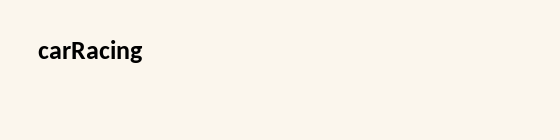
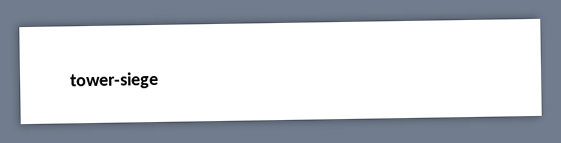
- carRacing
+ tower-siege

